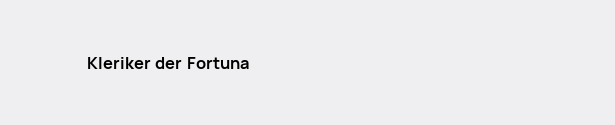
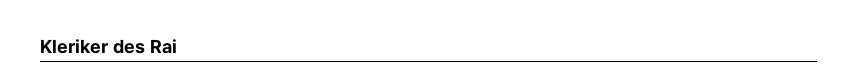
- Kleriker der Fortuna
+ Kleriker des Rai

